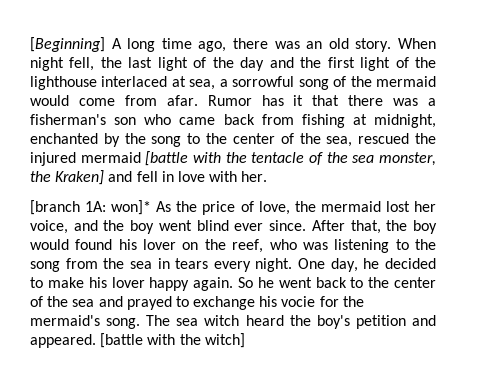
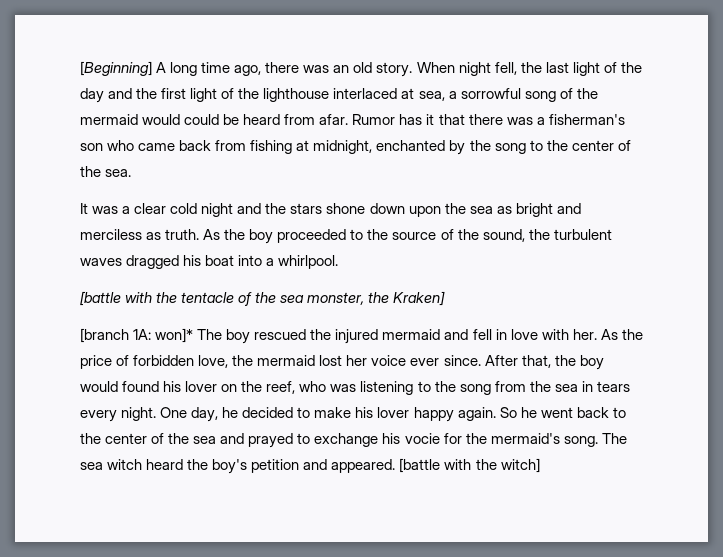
- When night fell, the last light of the day and the first light of the lighthouse interlaced at sea, a sorrowful song of the mermaid would come from afar.
+ When night fell, the last light of the day and the first light of the lighthouse interlaced at sea, a sorrowful song of the mermaid would could be heard from afar.
- Rumor has it that there was a fisherman's son who came back from fishing at midnight, enchanted by the song to the center of the sea, rescued the injured mermaid [battle with the tentacle of the sea monster, the Kraken] and fell in love with her.
- [branch 1A: won]* As the price of love, the mermaid lost her voice, and the boy went blind ever since.
+ Rumor has it that there was a fisherman's son who came back from fishing at midnight, enchanted by the song to the center of the sea.
+ It was a clear cold night and the stars shone down upon the sea as bright and merciless as truth. As the boy proceeded to the source of the sound, the turbulent waves dragged his boat into a whirlpool.
+ [battle with the tentacle of the sea monster, the Kraken]
+ [branch 1A: won]* The boy rescued the injured mermaid and fell in love with her. As the price of forbidden love, the mermaid lost her voice ever since.

